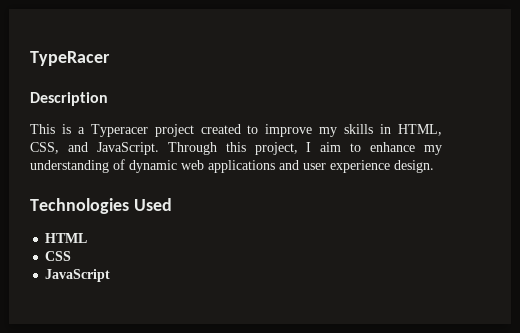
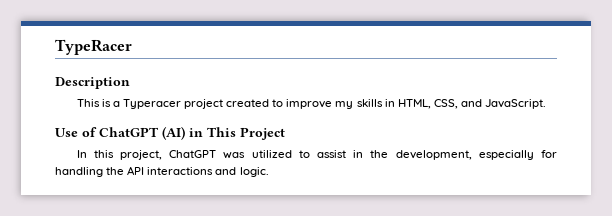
- This is a Typeracer project created to improve my skills in HTML, CSS, and JavaScript. Through this project, I aim to enhance my understanding of dynamic web applications and user experience design.
- Technologies Used
- HTML
- CSS
- JavaScript
+ This is a Typeracer project created to improve my skills in HTML, CSS, and JavaScript.
+ Use of ChatGPT (AI) in This Project
+ In this project, ChatGPT was utilized to assist in the development, especially for handling the API interactions and logic.

